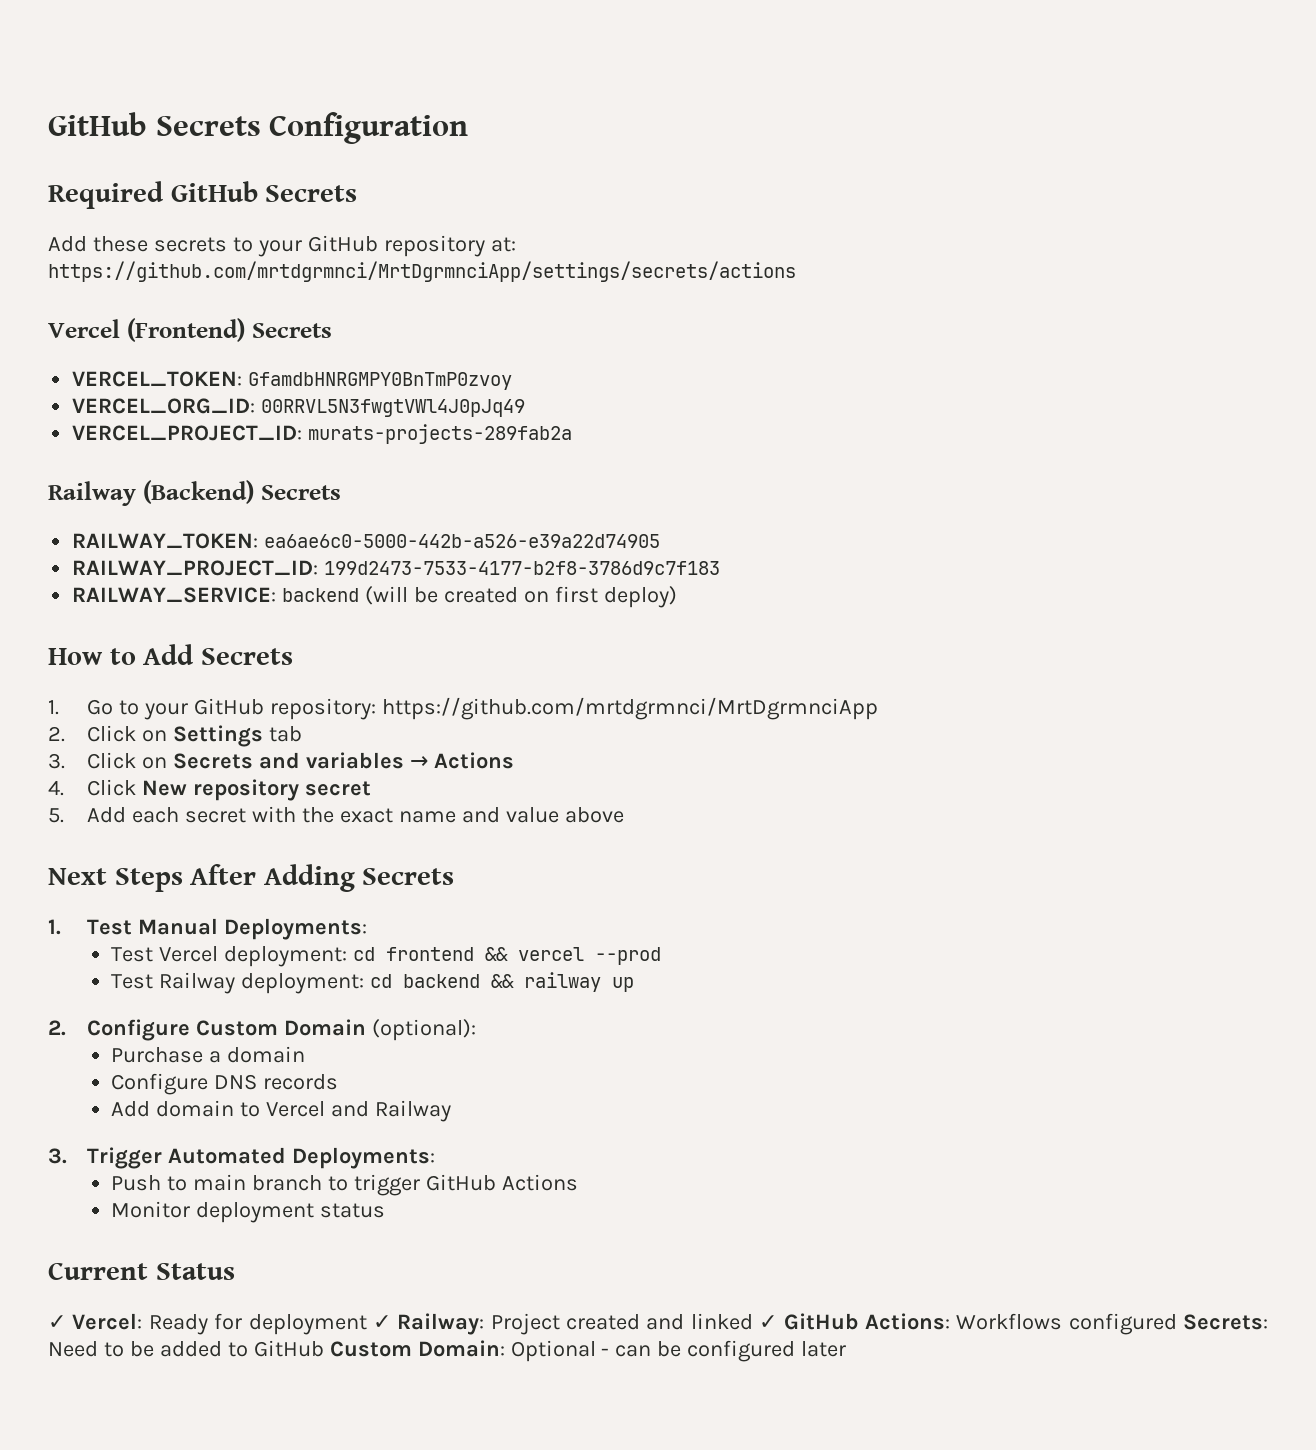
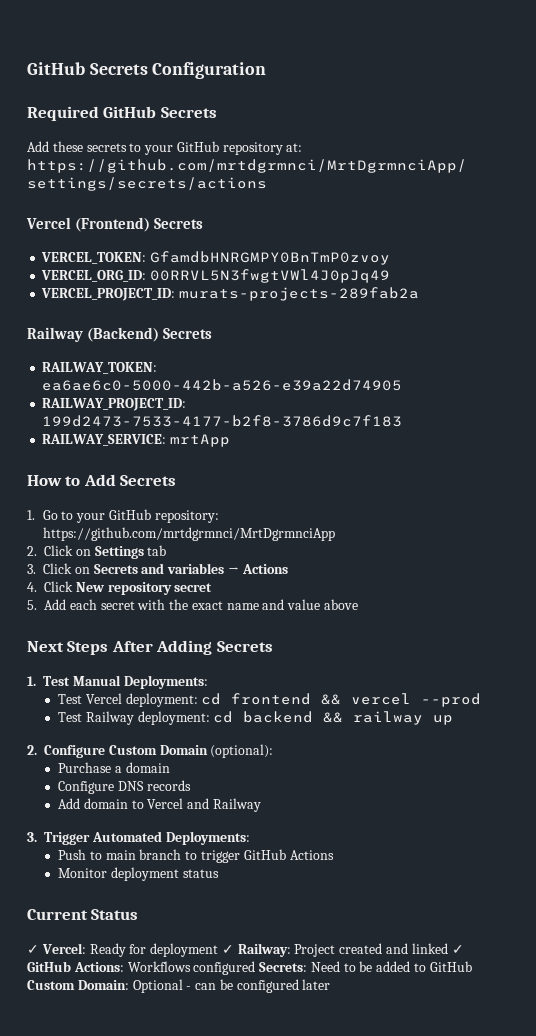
- RAILWAY_SERVICE: backend (will be created on first deploy)
+ RAILWAY_SERVICE: mrtApp

